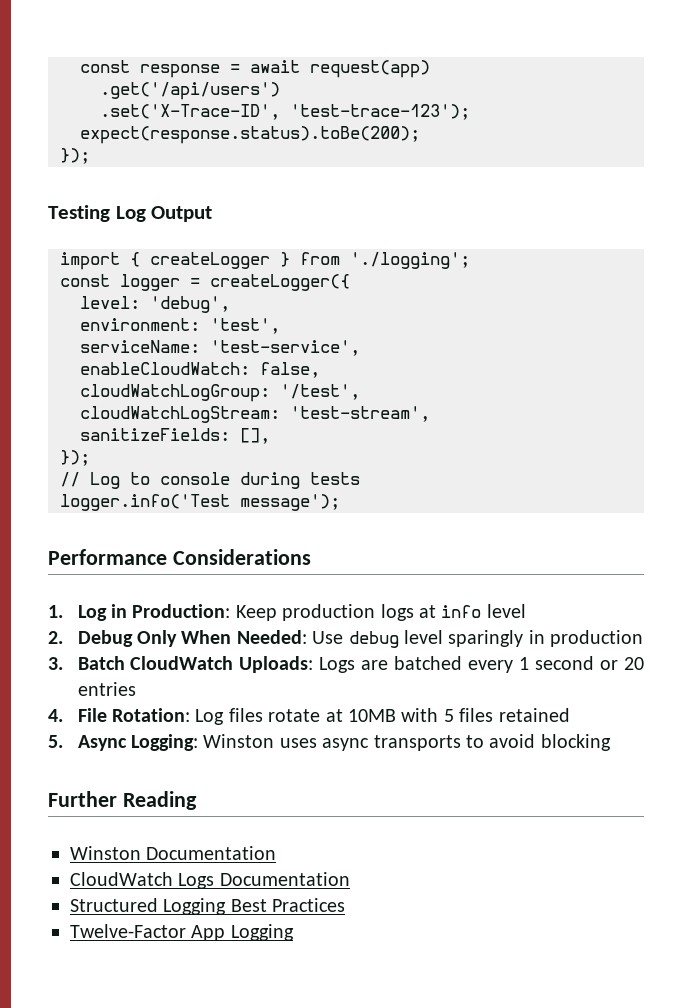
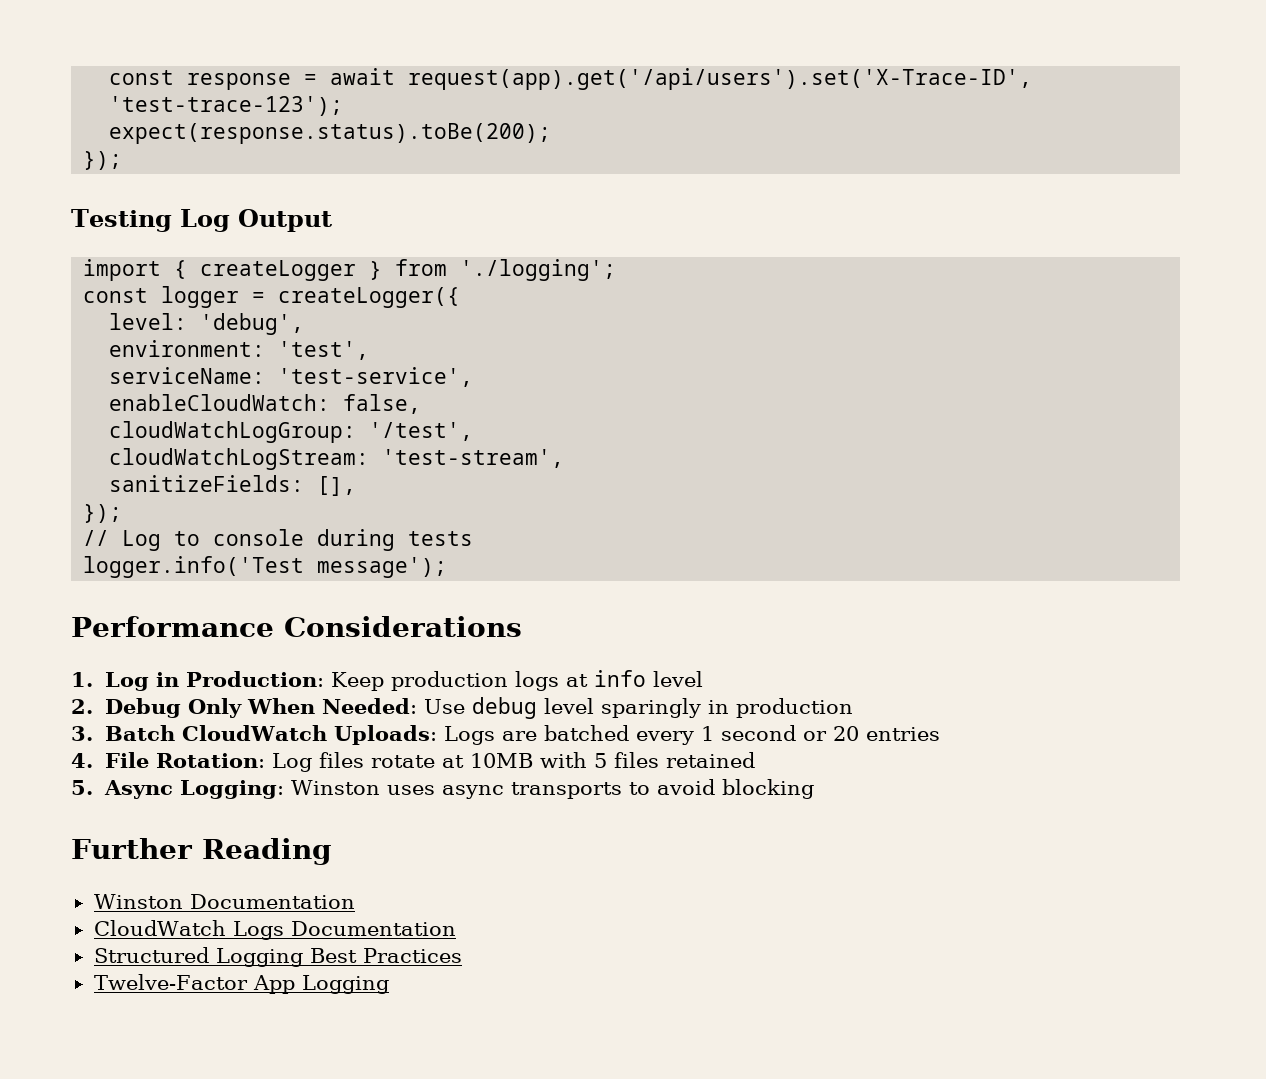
- const response = await request(app)
- .get('/api/users')
- .set('X-Trace-ID', 'test-trace-123');
+ const response = await request(app).get('/api/users').set('X-Trace-ID', 'test-trace-123');

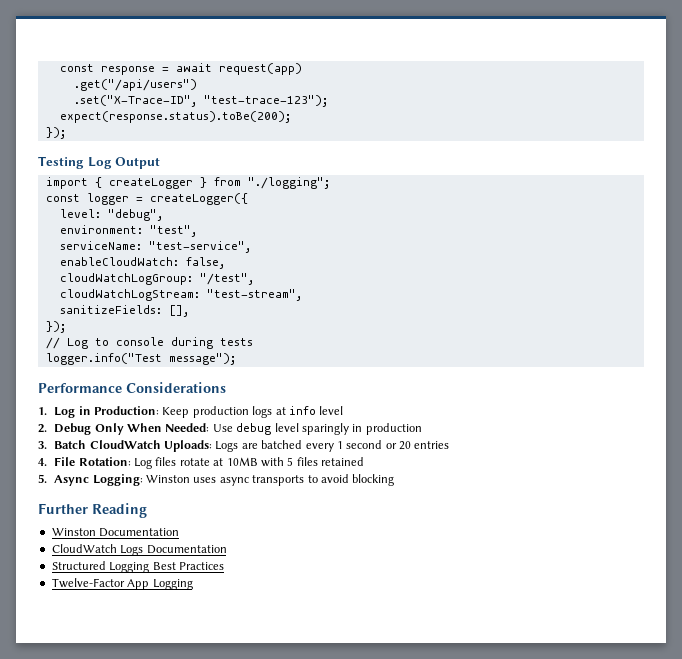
- const response = await request(app).get('/api/users').set('X-Trace-ID', 'test-trace-123');
+ const response = await request(app)
+ .get("/api/users")
+ .set("X-Trace-ID", "test-trace-123");
- import { createLogger } from './logging';
+ import { createLogger } from "./logging";
- level: 'debug',
+ level: "debug",
- environment: 'test',
+ environment: "test",
- serviceName: 'test-service',
+ serviceName: "test-service",
- cloudWatchLogGroup: '/test',
+ cloudWatchLogGroup: "/test",
- cloudWatchLogStream: 'test-stream',
+ cloudWatchLogStream: "test-stream",
- logger.info('Test message');
+ logger.info("Test message");

